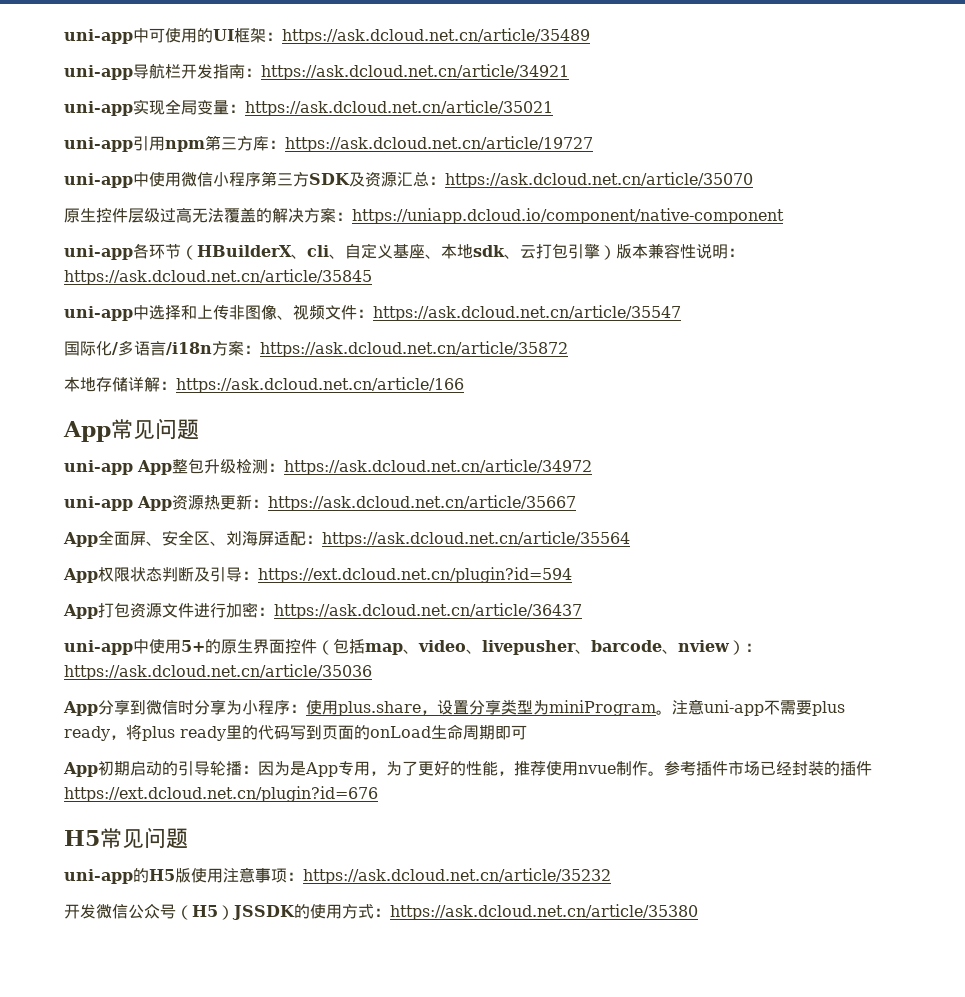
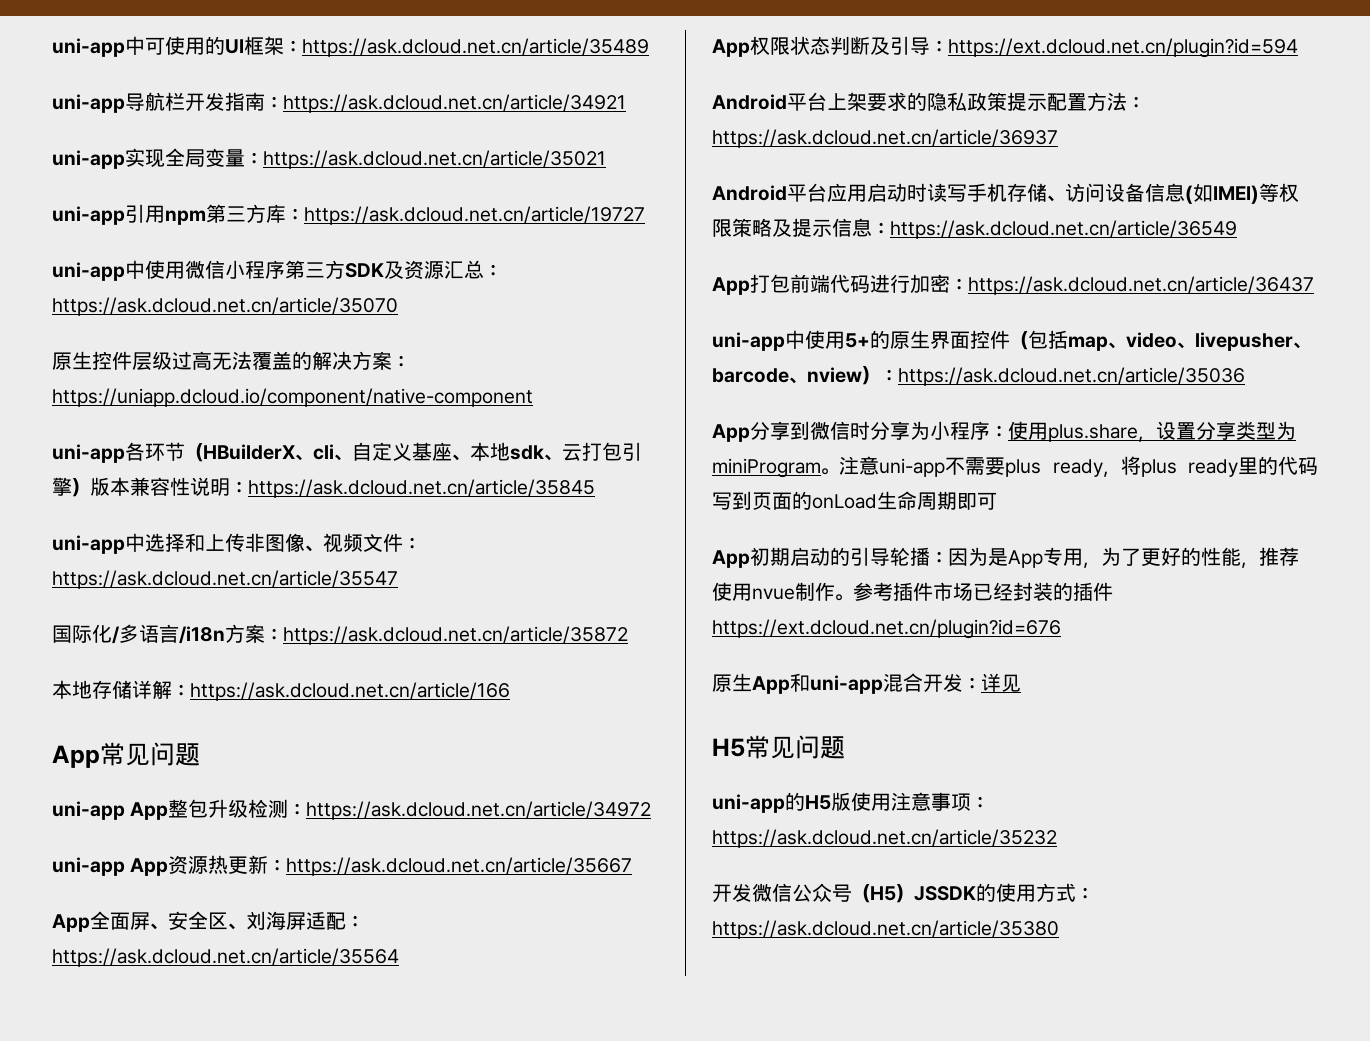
+ Android平台上架要求的隐私政策提示配置方法：https://ask.dcloud.net.cn/article/36937
+ Android平台应用启动时读写手机存储、访问设备信息(如IMEI)等权限策略及提示信息：https://ask.dcloud.net.cn/article/36549
- App打包资源文件进行加密：https://ask.dcloud.net.cn/article/36437
+ App打包前端代码进行加密：https://ask.dcloud.net.cn/article/36437
+ 原生App和uni-app混合开发：详见

